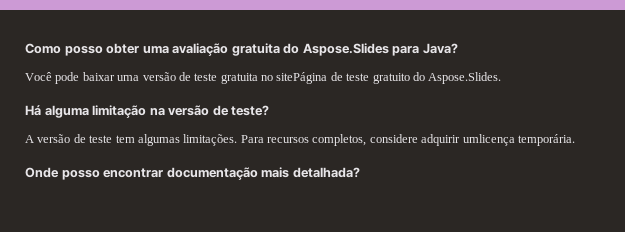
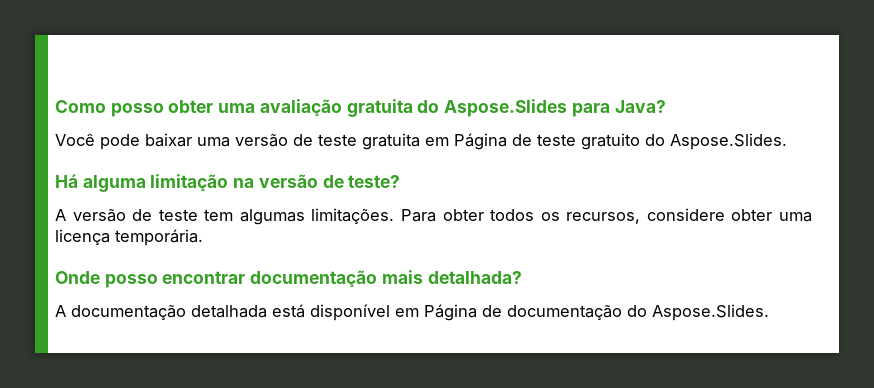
- Você pode baixar uma versão de teste gratuita no sitePágina de teste gratuito do Aspose.Slides.
+ Você pode baixar uma versão de teste gratuita em Página de teste gratuito do Aspose.Slides.
- Para recursos completos, considere adquirir umlicença temporária.
+ Para obter todos os recursos, considere obter uma licença temporária.
+ A documentação detalhada está disponível em Página de documentação do Aspose.Slides.

